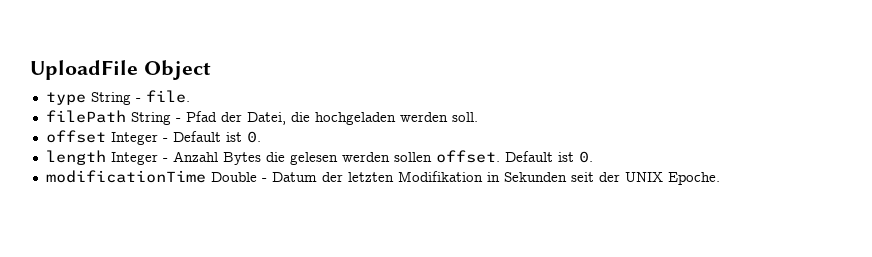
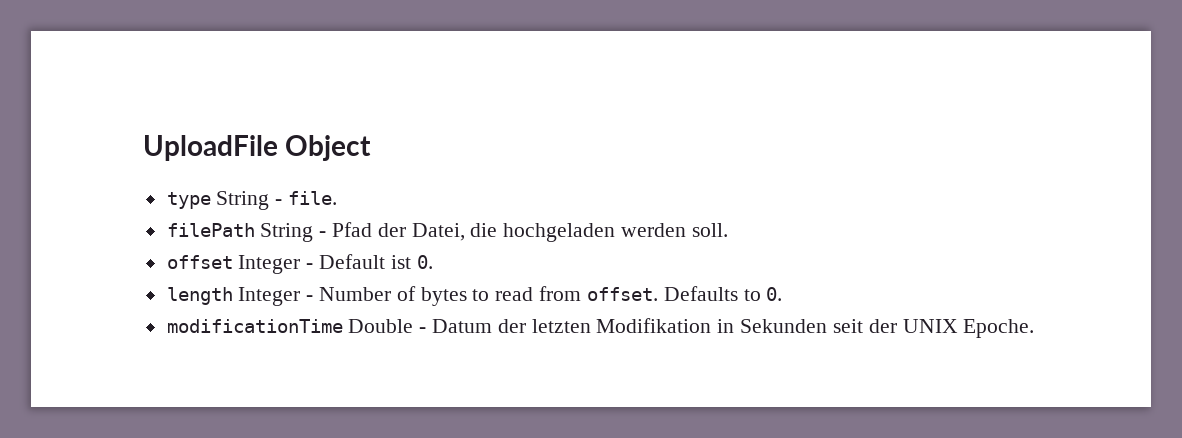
- length Integer - Anzahl Bytes die gelesen werden sollen offset. Default ist 0.
+ length Integer - Number of bytes to read from offset. Defaults to 0.

